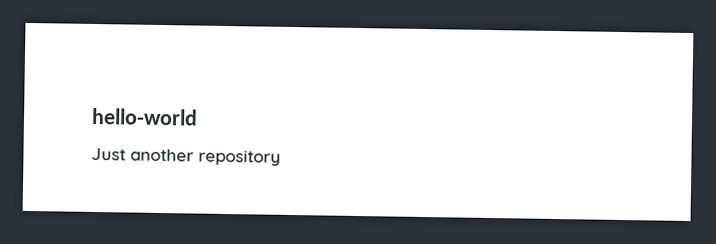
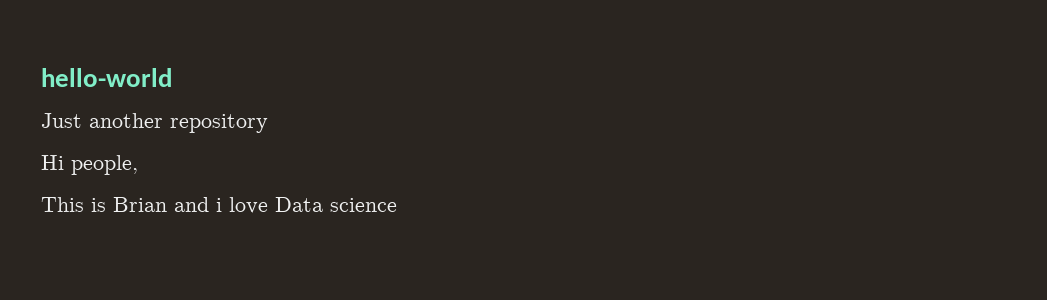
+ Hi people,
+ This is Brian and i love Data science

